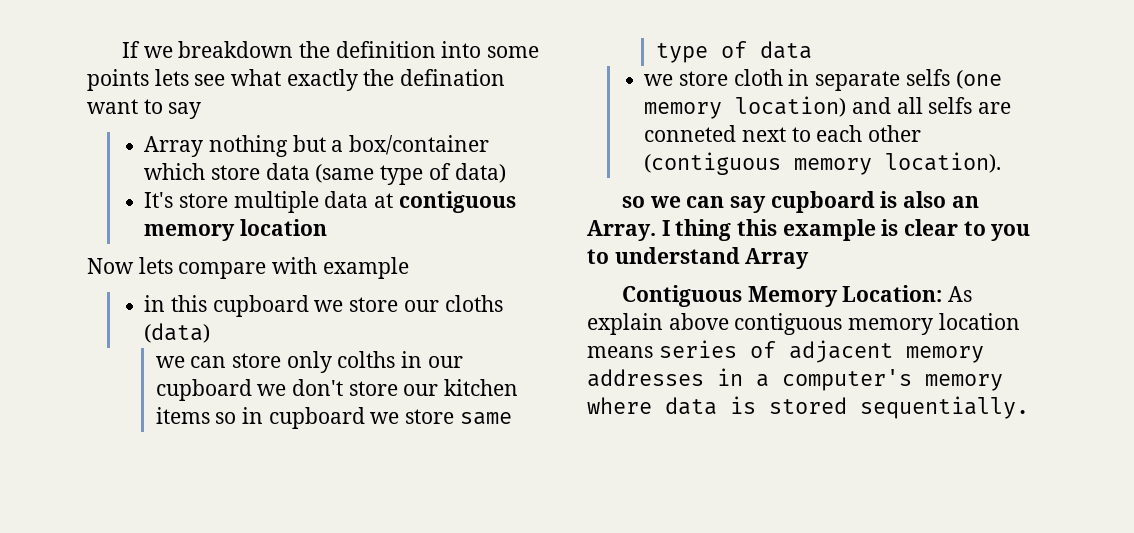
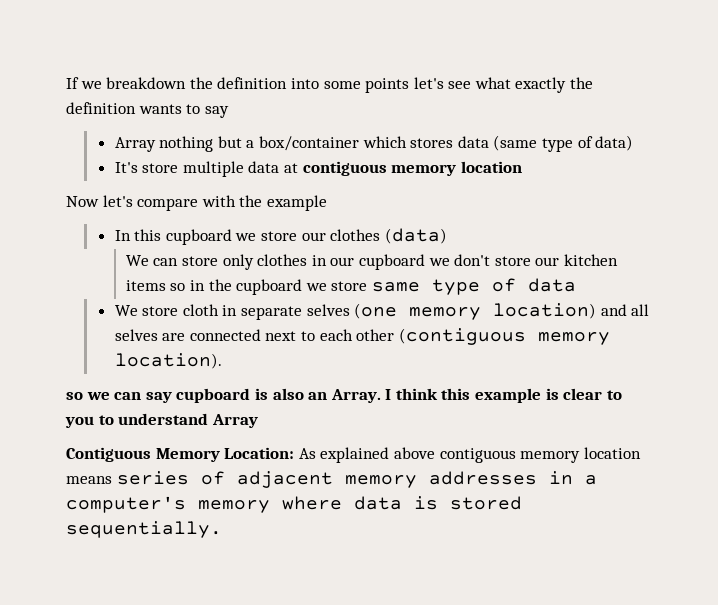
- If we breakdown the definition into some points lets see what exactly the defination want to say
+ If we breakdown the definition into some points let's see what exactly the definition wants to say
- Array nothing but a box/container which store data (same type of data)
+ Array nothing but a box/container which stores data (same type of data)
- Now lets compare with example
+ Now let's compare with the example
- in this cupboard we store our cloths (data)
+ In this cupboard we store our clothes (data)
- we can store only colths in our cupboard we don't store our kitchen items so in cupboard we store same type of data
+ We can store only clothes in our cupboard we don't store our kitchen items so in the cupboard we store same type of data
- we store cloth in separate selfs (one memory location) and all selfs are conneted next to each other (contiguous memory location).
+ We store cloth in separate selves (one memory location) and all selves are connected next to each other (contiguous memory location).
- I thing this example is clear to you to understand Array
+ I think this example is clear to you to understand Array
- Contiguous Memory Location: As explain above contiguous memory location means series of adjacent memory addresses in a computer's memory where data is stored sequentially.
+ Contiguous Memory Location: As explained above contiguous memory location means series of adjacent memory addresses in a computer's memory where data is stored sequentially.

